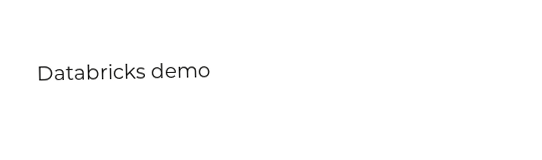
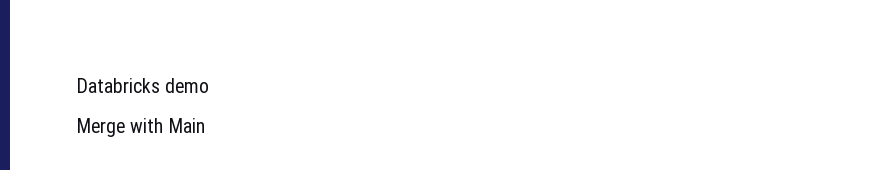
+ Merge with Main

